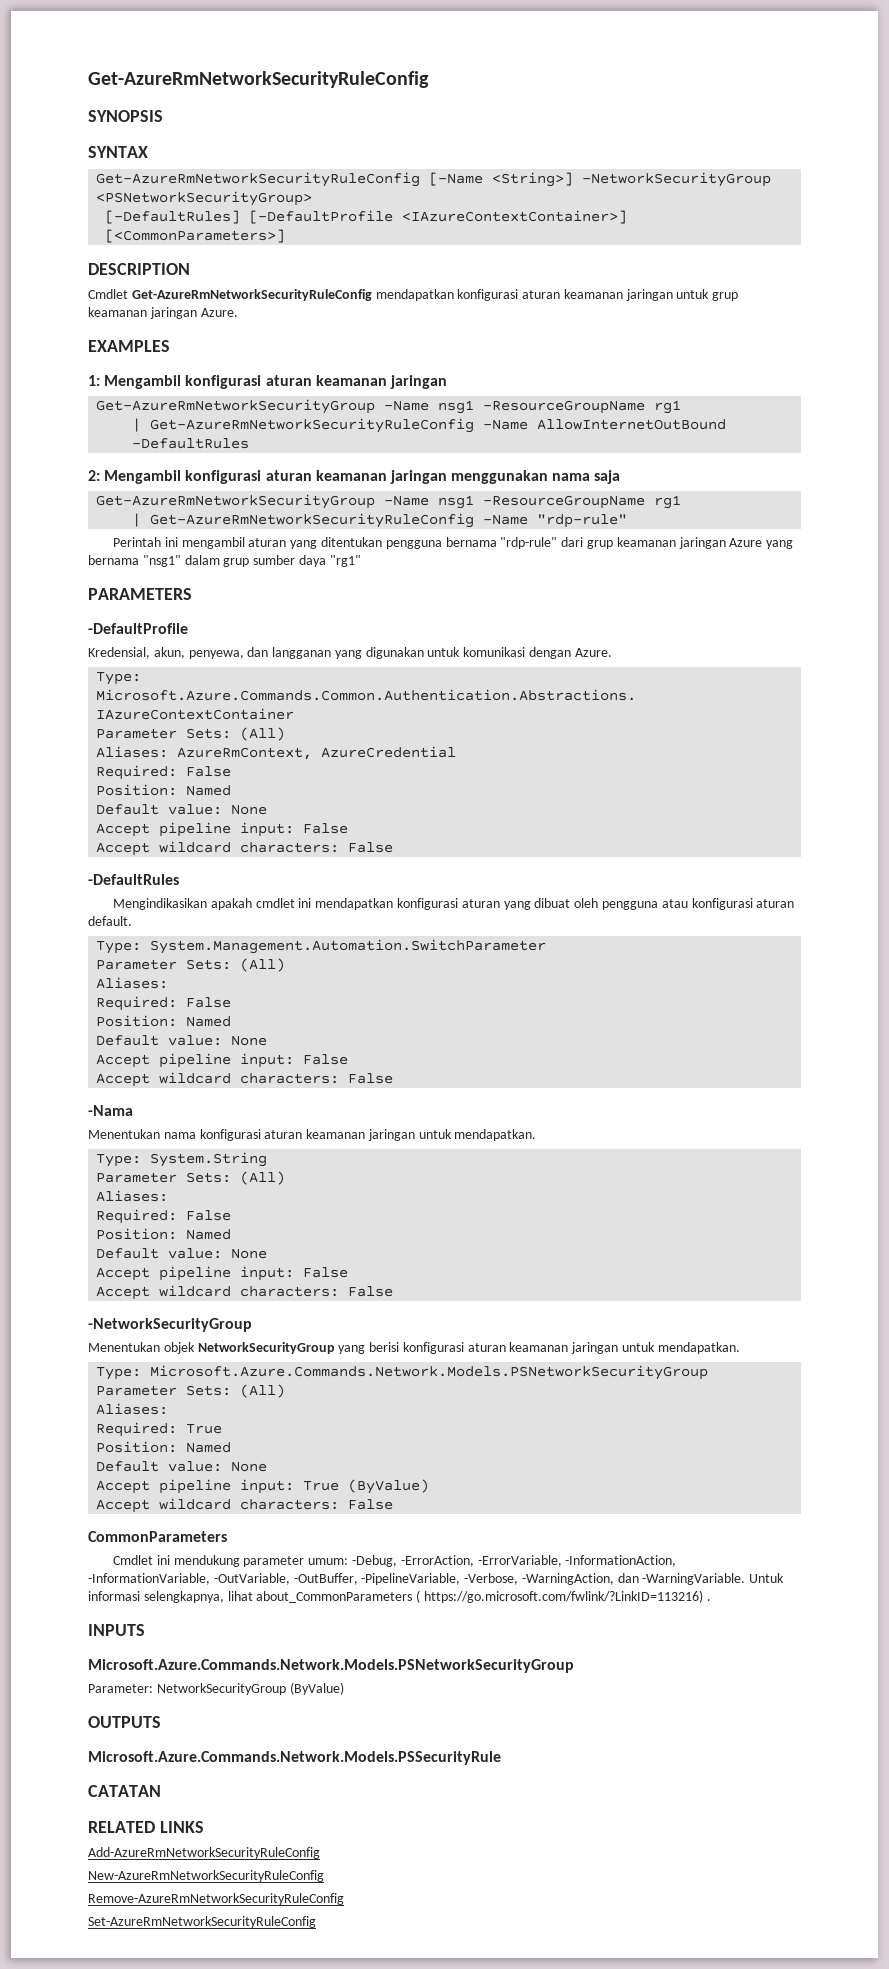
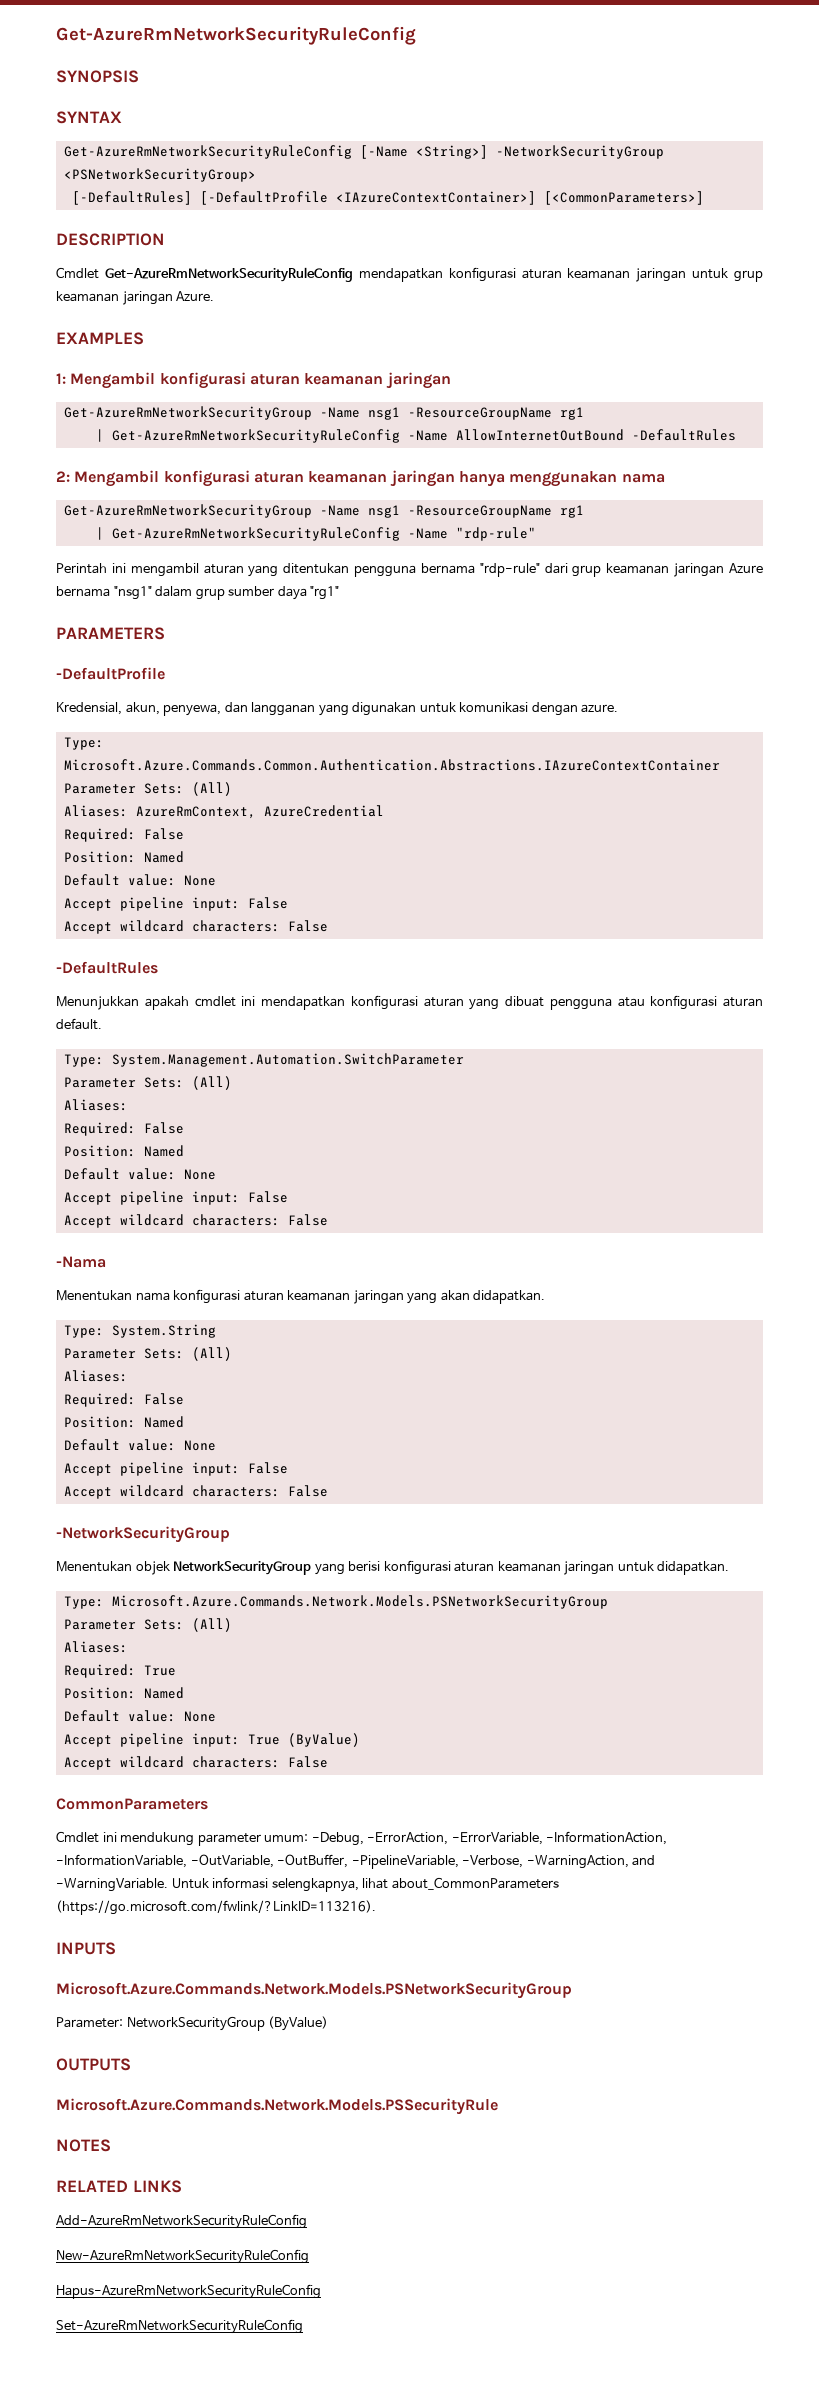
- 2: Mengambil konfigurasi aturan keamanan jaringan menggunakan nama saja
+ 2: Mengambil konfigurasi aturan keamanan jaringan hanya menggunakan nama
- Perintah ini mengambil aturan yang ditentukan pengguna bernama "rdp-rule" dari grup keamanan jaringan Azure yang bernama "nsg1" dalam grup sumber daya "rg1"
+ Perintah ini mengambil aturan yang ditentukan pengguna bernama "rdp-rule" dari grup keamanan jaringan Azure bernama "nsg1" dalam grup sumber daya "rg1"
- Kredensial, akun, penyewa, dan langganan yang digunakan untuk komunikasi dengan Azure.
+ Kredensial, akun, penyewa, dan langganan yang digunakan untuk komunikasi dengan azure.
- Mengindikasikan apakah cmdlet ini mendapatkan konfigurasi aturan yang dibuat oleh pengguna atau konfigurasi aturan default.
+ Menunjukkan apakah cmdlet ini mendapatkan konfigurasi aturan yang dibuat pengguna atau konfigurasi aturan default.
- Menentukan nama konfigurasi aturan keamanan jaringan untuk mendapatkan.
+ Menentukan nama konfigurasi aturan keamanan jaringan yang akan didapatkan.
- Menentukan objek NetworkSecurityGroup yang berisi konfigurasi aturan keamanan jaringan untuk mendapatkan.
+ Menentukan objek NetworkSecurityGroup yang berisi konfigurasi aturan keamanan jaringan untuk didapatkan.
- Cmdlet ini mendukung parameter umum: -Debug, -ErrorAction, -ErrorVariable, -InformationAction, -InformationVariable, -OutVariable, -OutBuffer, -PipelineVariable, -Verbose, -WarningAction, dan -WarningVariable.
+ Cmdlet ini mendukung parameter umum: -Debug, -ErrorAction, -ErrorVariable, -InformationAction, -InformationVariable, -OutVariable, -OutBuffer, -PipelineVariable, -Verbose, -WarningAction, and -WarningVariable.
- Untuk informasi selengkapnya, lihat about_CommonParameters ( https://go.microsoft.com/fwlink/?LinkID=113216) .
+ Untuk informasi selengkapnya, lihat about_CommonParameters (https://go.microsoft.com/fwlink/?LinkID=113216).
- CATATAN
+ NOTES
- Remove-AzureRmNetworkSecurityRuleConfig
+ Hapus-AzureRmNetworkSecurityRuleConfig

